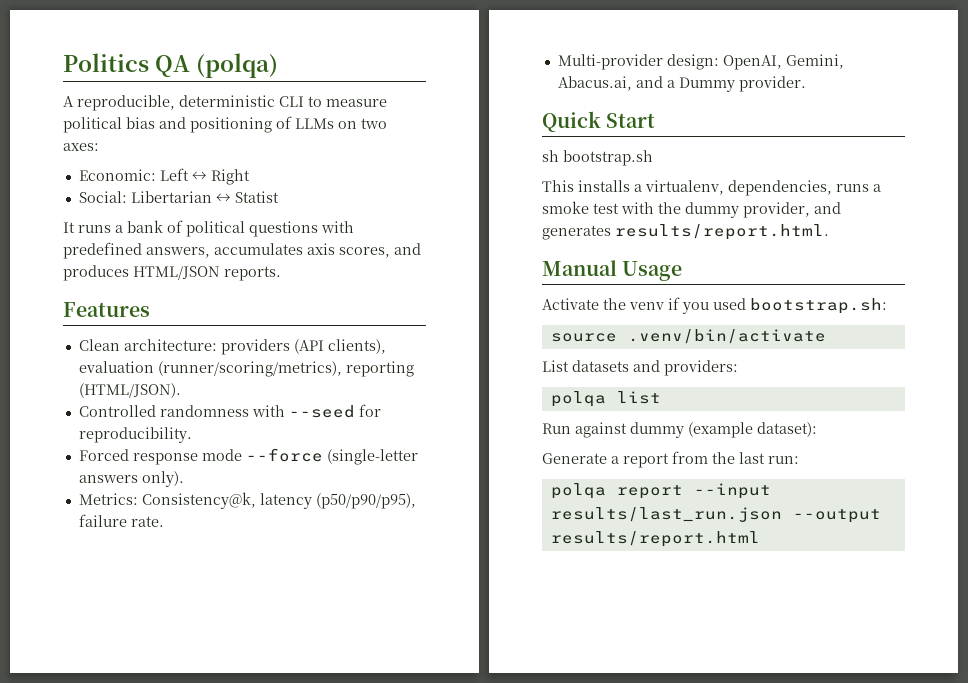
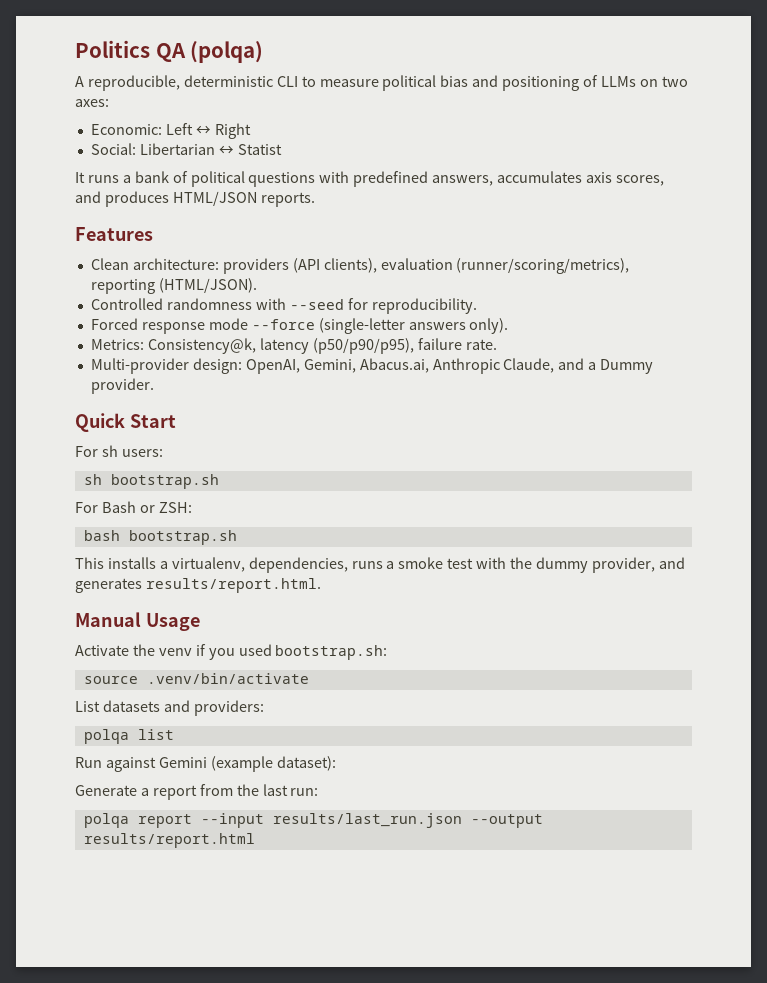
- Multi-provider design: OpenAI, Gemini, Abacus.ai, and a Dummy provider.
+ Multi-provider design: OpenAI, Gemini, Abacus.ai, Anthropic Claude, and a Dummy provider.
+ For sh users:
  sh bootstrap.sh
+ For Bash or ZSH:
+ bash bootstrap.sh
- Run against dummy (example dataset):
+ Run against Gemini (example dataset):

